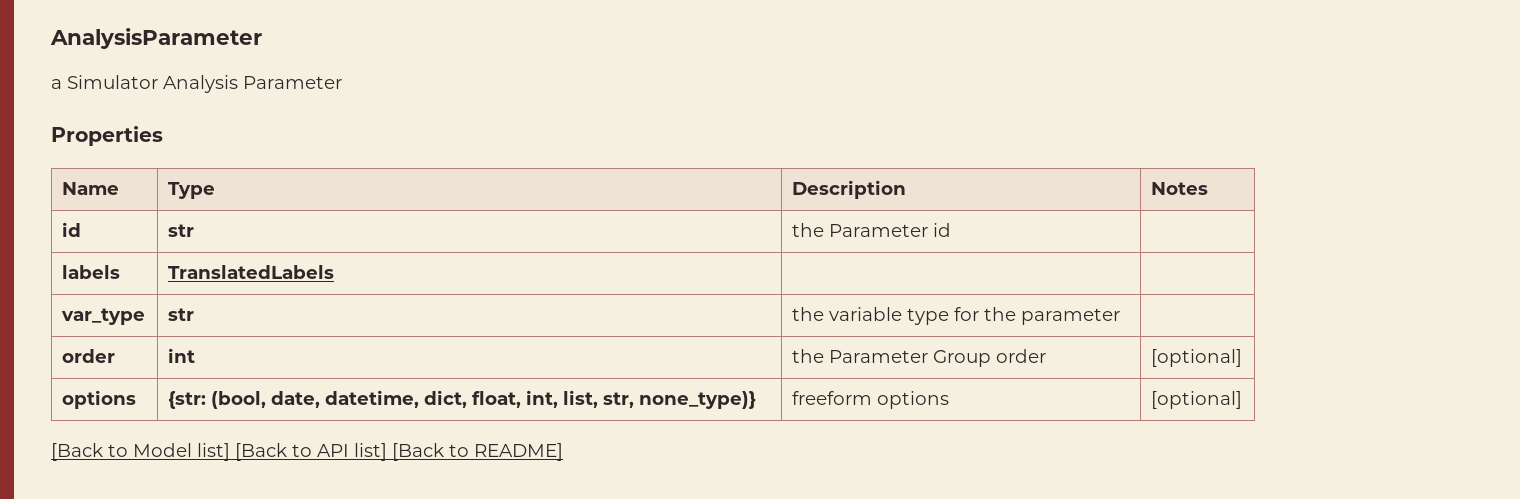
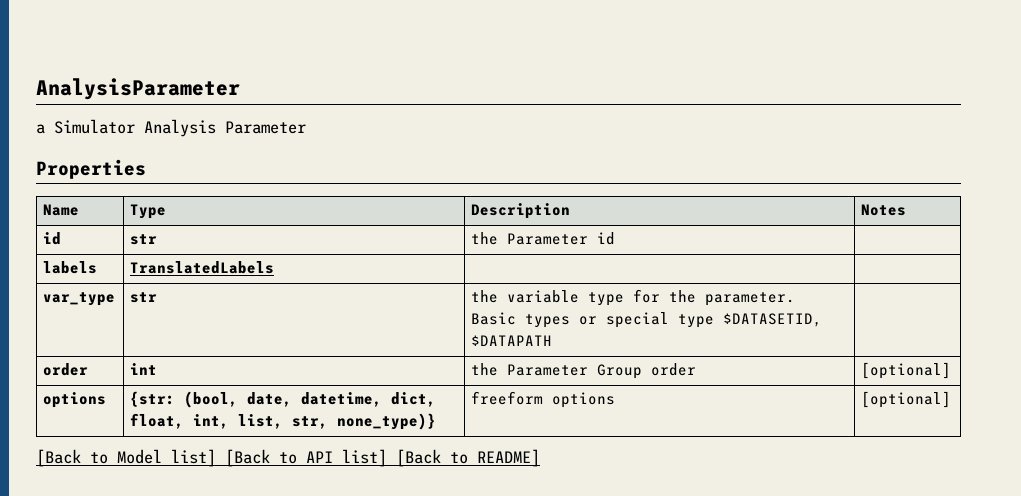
- var_type | str | the variable type for the parameter |
+ var_type | str | the variable type for the parameter. Basic types or special type $DATASETID, $DATAPATH |

